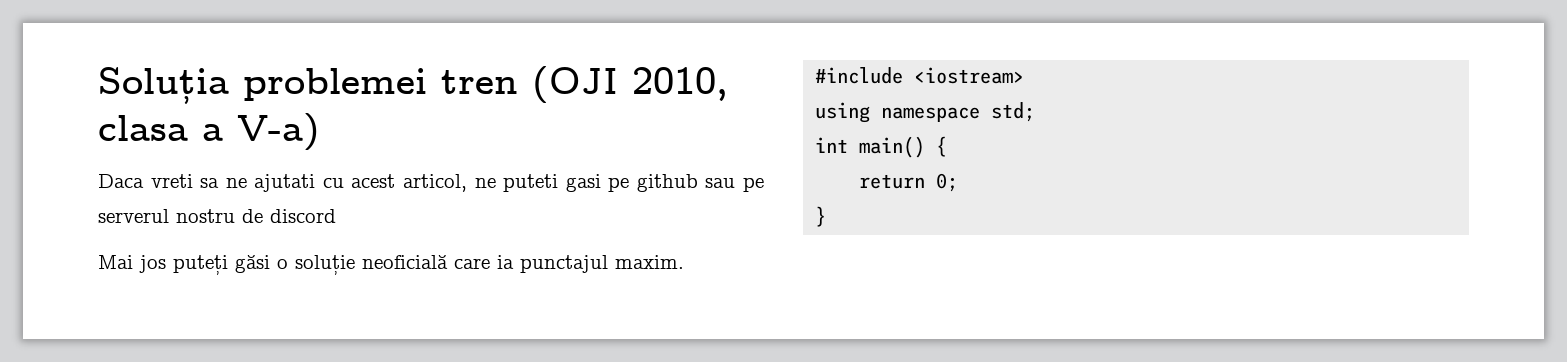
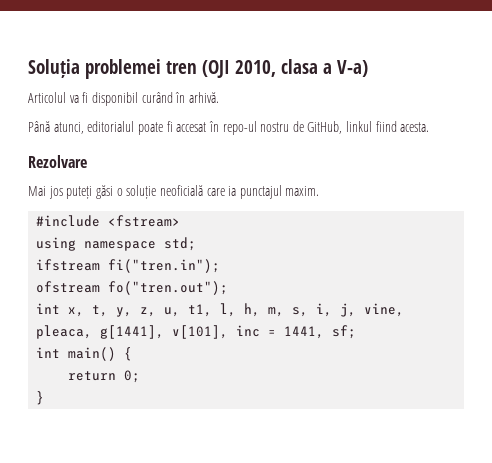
- Daca vreti sa ne ajutati cu acest articol, ne puteti gasi pe github sau pe serverul nostru de discord
+ Articolul va fi disponibil curând în arhivă.
+ Până atunci, editorialul poate fi accesat în repo-ul nostru de GitHub, linkul fiind acesta.
+ Rezolvare
- #include <iostream>
+ #include <fstream>
+ ifstream fi("tren.in");
+ ofstream fo("tren.out");
+ int x, t, y, z, u, t1, l, h, m, s, i, j, vine, pleaca, g[1441], v[101], inc = 1441, sf;

